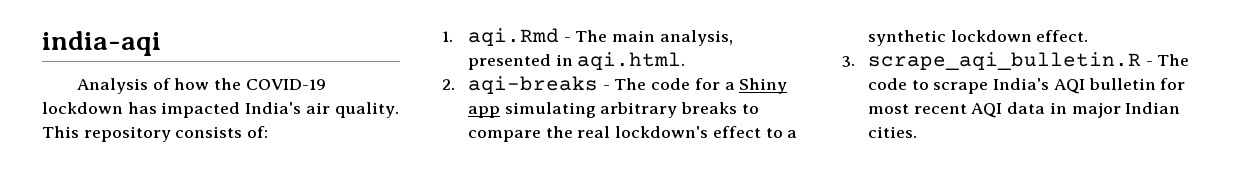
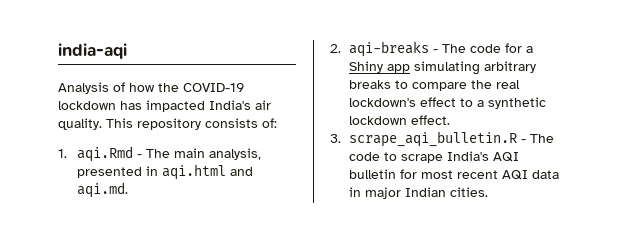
- 1. aqi.Rmd - The main analysis, presented in aqi.html.
+ 1. aqi.Rmd - The main analysis, presented in aqi.html and aqi.md.

